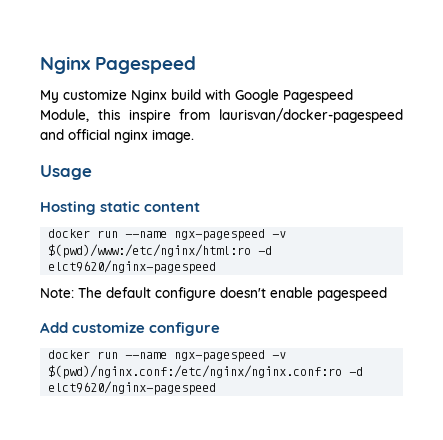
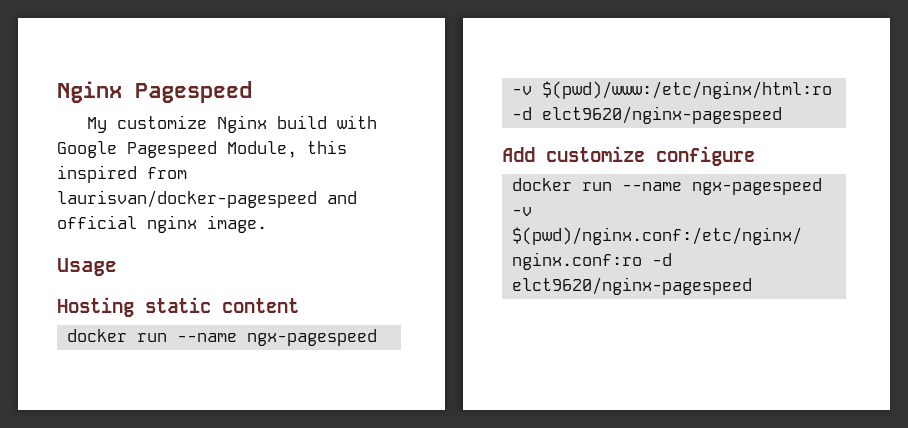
- My customize Nginx build with Google Pagespeed Module, this inspire from laurisvan/docker-pagespeed and official nginx image.
+ My customize Nginx build with Google Pagespeed Module, this inspired from laurisvan/docker-pagespeed and official nginx image.
- Note: The default configure doesn't enable pagespeed

